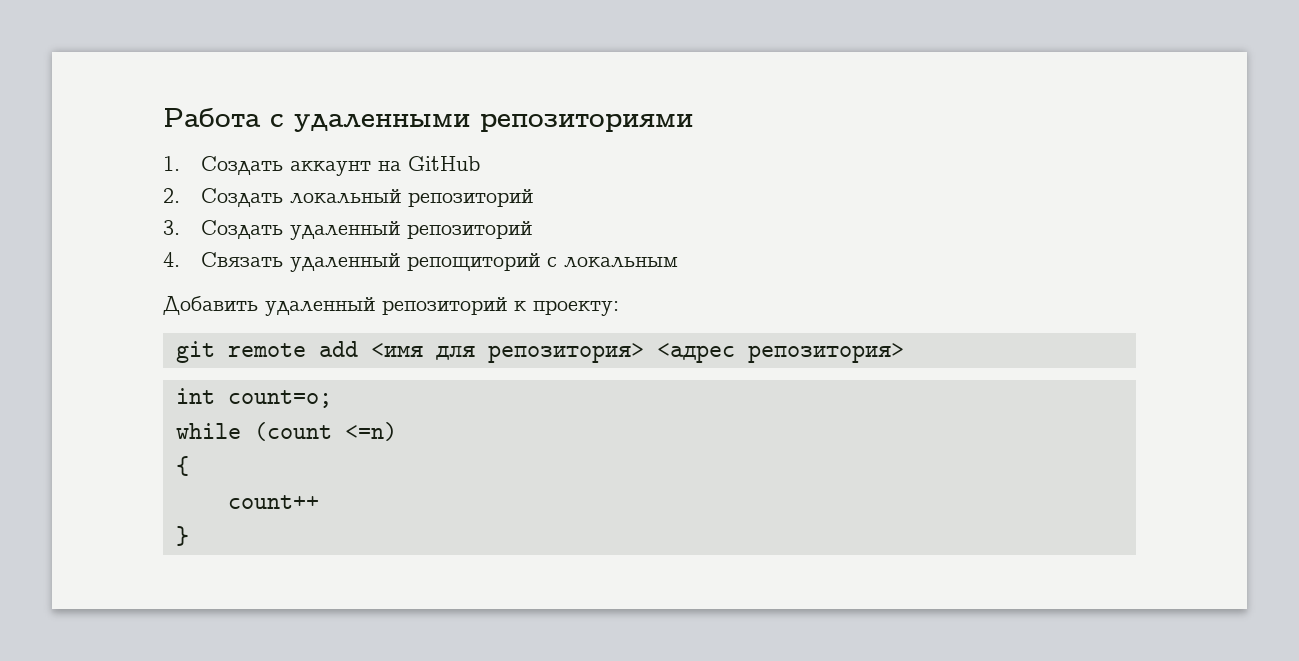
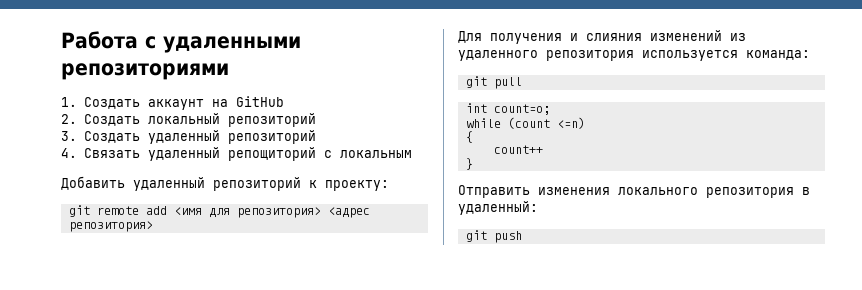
+ Для получения и слияния изменений из удаленного репозитория используется команда:
+ git pull
+ Отправить изменения локального репозитория в удаленный:
+ git push

